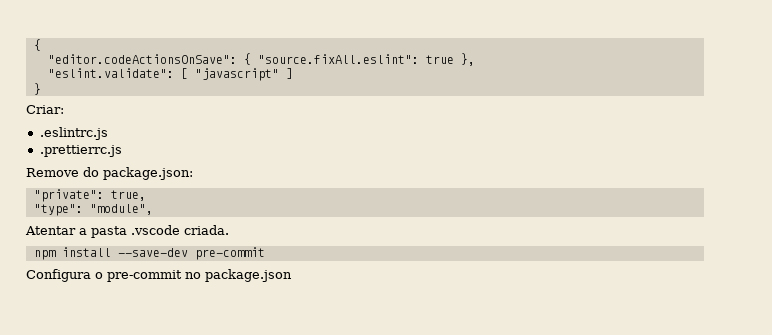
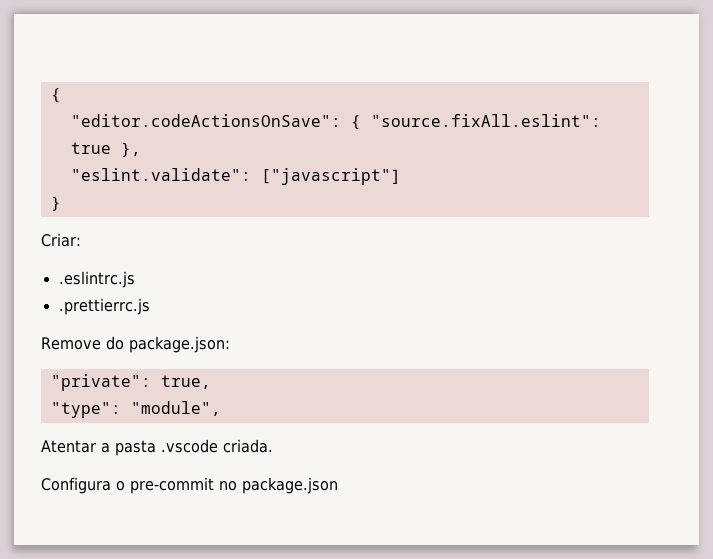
- "eslint.validate": [ "javascript" ]
+ "eslint.validate": ["javascript"]
- npm install --save-dev pre-commit

